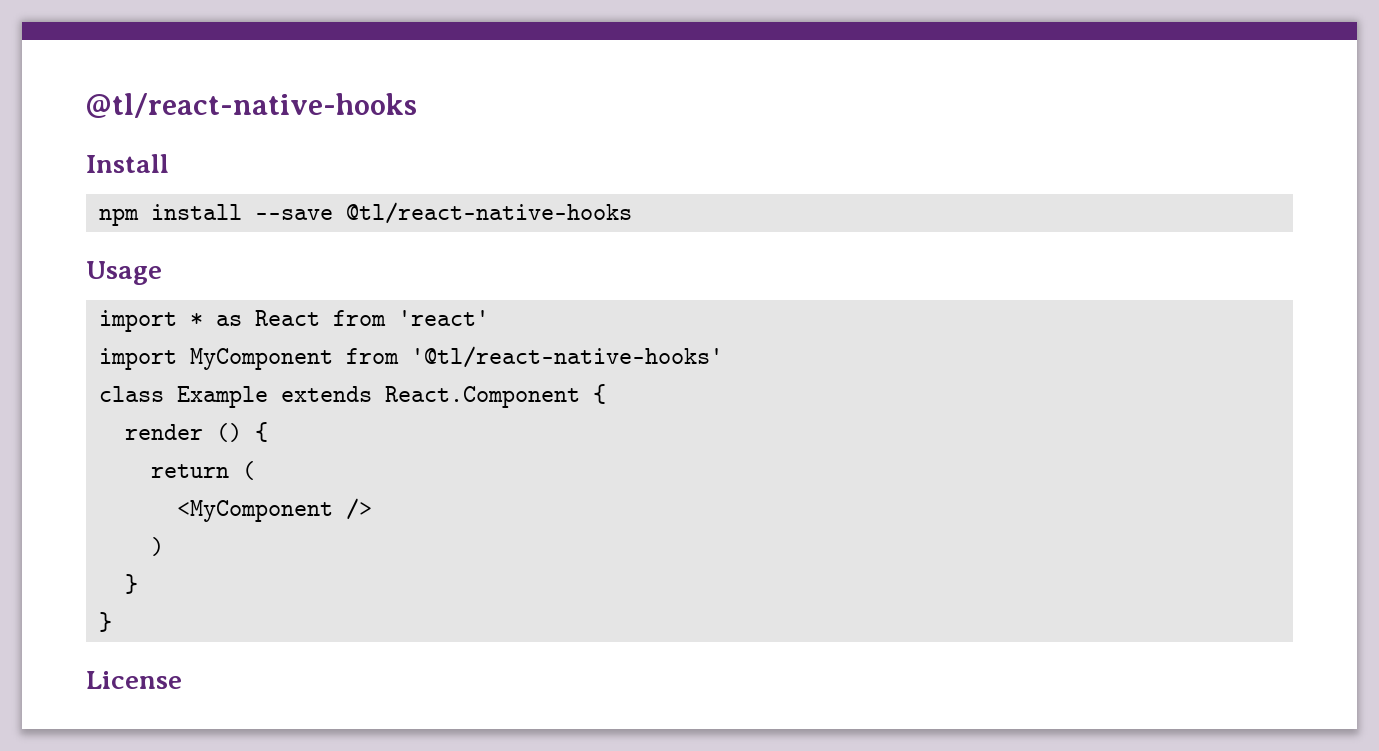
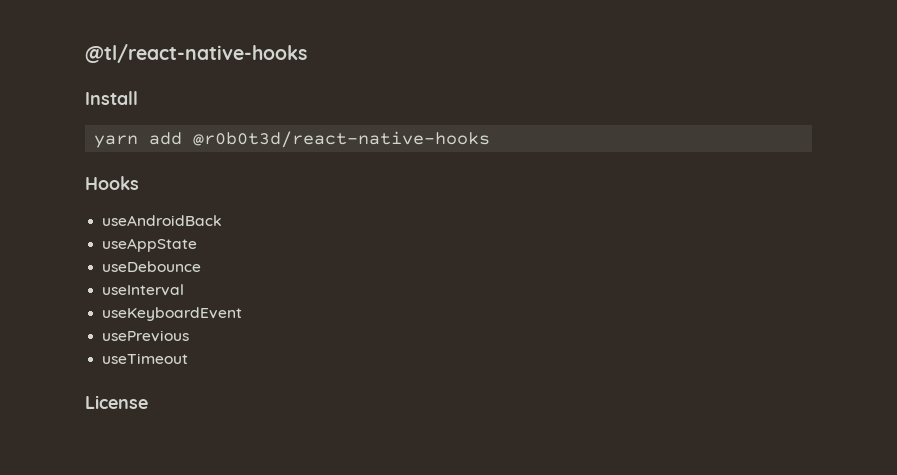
- npm install --save @tl/react-native-hooks
- Usage
- import * as React from 'react'
- import MyComponent from '@tl/react-native-hooks'
- class Example extends React.Component {
- render () {
- return (
- <MyComponent />
- )
- }
- }
+ yarn add @r0b0t3d/react-native-hooks
+ Hooks
+ useAndroidBack
+ useAppState
+ useDebounce
+ useInterval
+ useKeyboardEvent
+ usePrevious
+ useTimeout

